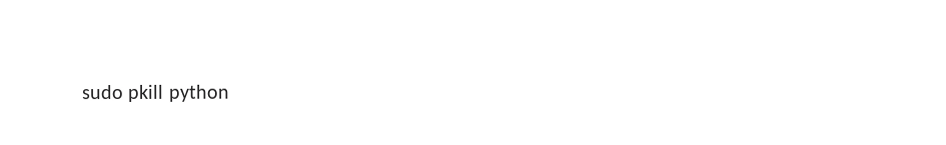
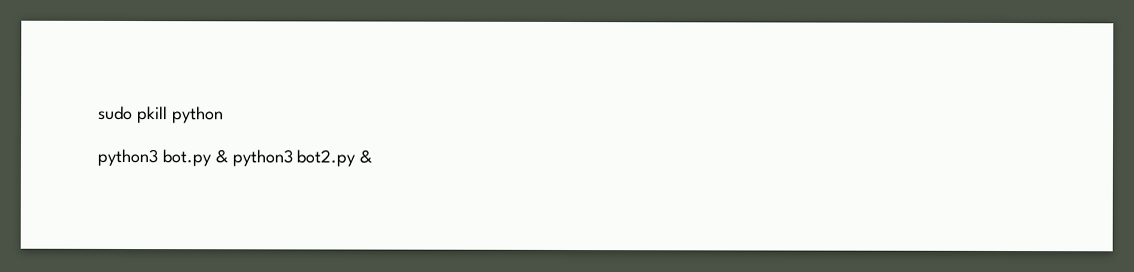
+ python3 bot.py & python3 bot2.py &

